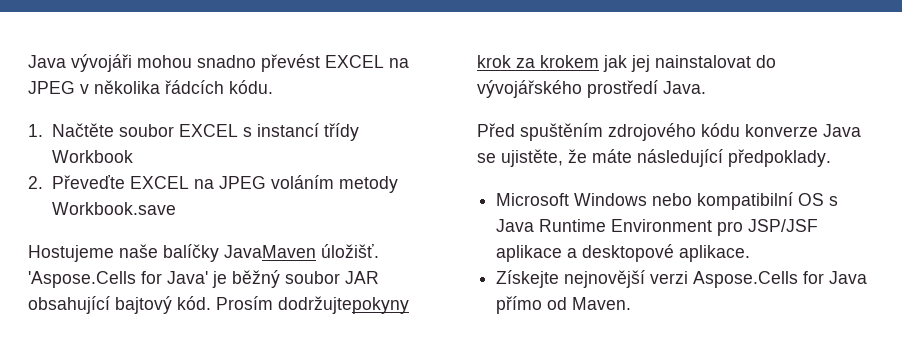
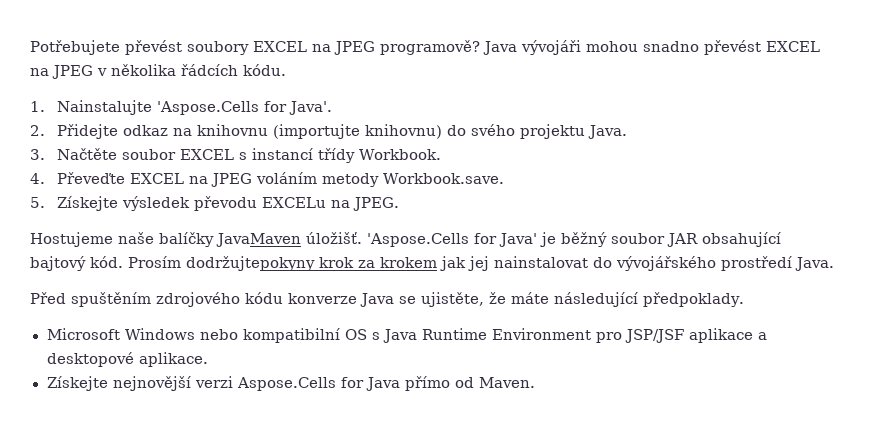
+ Potřebujete převést soubory EXCEL na JPEG programově?
- 1. Načtěte soubor EXCEL s instancí třídy Workbook
- 2. Převeďte EXCEL na JPEG voláním metody Workbook.save
+ 1. Nainstalujte 'Aspose.Cells for Java'.
+ 2. Přidejte odkaz na knihovnu (importujte knihovnu) do svého projektu Java.
+ 3. Načtěte soubor EXCEL s instancí třídy Workbook.
+ 4. Převeďte EXCEL na JPEG voláním metody Workbook.save.
+ 5. Získejte výsledek převodu EXCELu na JPEG.

